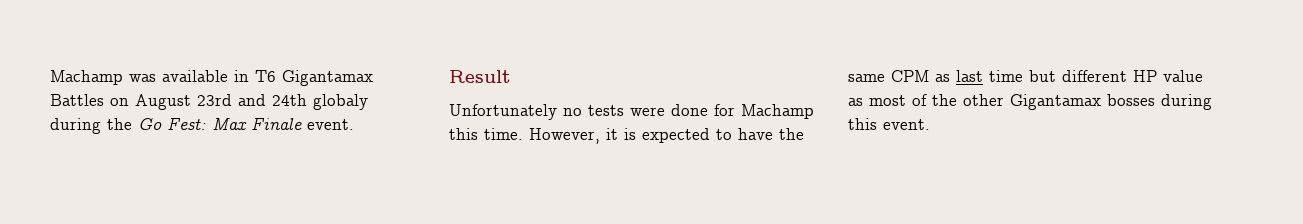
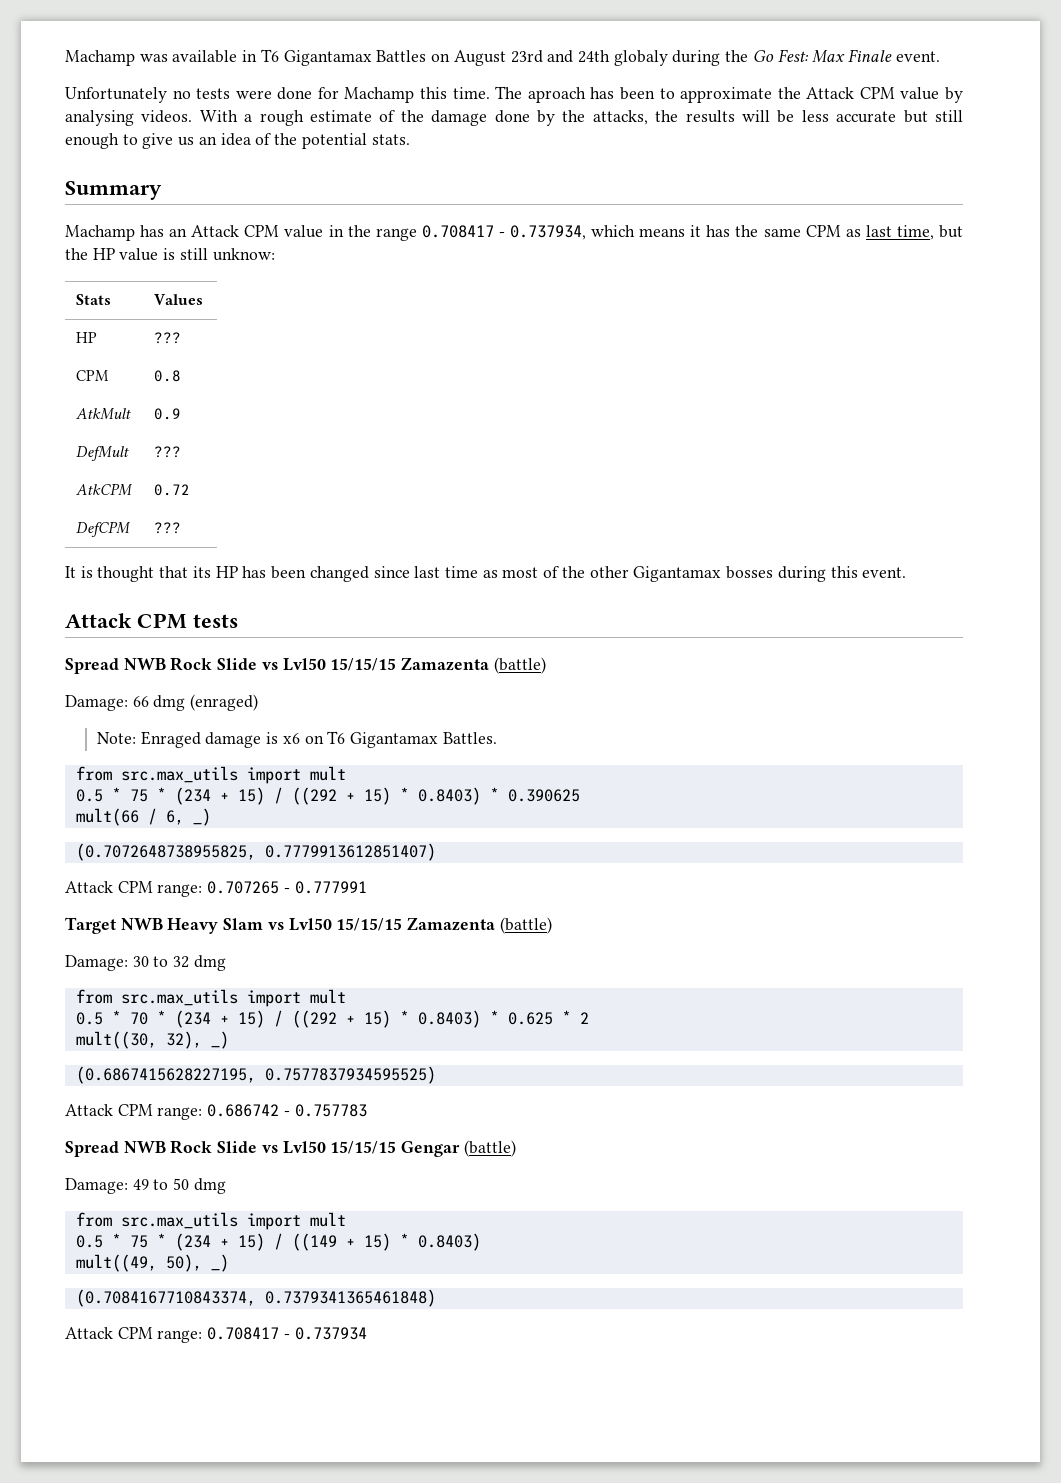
- Result
- However, it is expected to have the same CPM as last time but different HP value as most of the other Gigantamax bosses during this event.
+ The aproach has been to approximate the Attack CPM value by analysing videos. With a rough estimate of the damage done by the attacks, the results will be less accurate but still enough to give us an idea of the potential stats.
+ Summary
+ Machamp has an Attack CPM value in the range 0.708417 - 0.737934, which means it has the same CPM as last time, but the HP value is still unknow:
+ Stats | Values
+ HP | ???
+ CPM | 0.8
+ AtkMult | 0.9
+ DefMult | ???
+ AtkCPM | 0.72
+ DefCPM | ???
+ It is thought that its HP has been changed since last time as most of the other Gigantamax bosses during this event.
+ Attack CPM tests
+ Spread NWB Rock Slide vs Lvl50 15/15/15 Zamazenta (battle)
+ Damage: 66 dmg (enraged)
+ Note: Enraged damage is x6 on T6 Gigantamax Battles.
+ from src.max_utils import mult
+ 0.5 * 75 * (234 + 15) / ((292 + 15) * 0.8403) * 0.390625
+ mult(66 / 6, _)
+ (0.7072648738955825, 0.7779913612851407)
+ Attack CPM range: 0.707265 - 0.777991
+ Target NWB Heavy Slam vs Lvl50 15/15/15 Zamazenta (battle)
+ Damage: 30 to 32 dmg
+ from src.max_utils import mult
+ 0.5 * 70 * (234 + 15) / ((292 + 15) * 0.8403) * 0.625 * 2
+ mult((30, 32), _)
+ (0.6867415628227195, 0.7577837934595525)
+ Attack CPM range: 0.686742 - 0.757783
+ Spread NWB Rock Slide vs Lvl50 15/15/15 Gengar (battle)
+ Damage: 49 to 50 dmg
+ from src.max_utils import mult
+ 0.5 * 75 * (234 + 15) / ((149 + 15) * 0.8403)
+ mult((49, 50), _)
+ (0.7084167710843374, 0.7379341365461848)
+ Attack CPM range: 0.708417 - 0.737934

